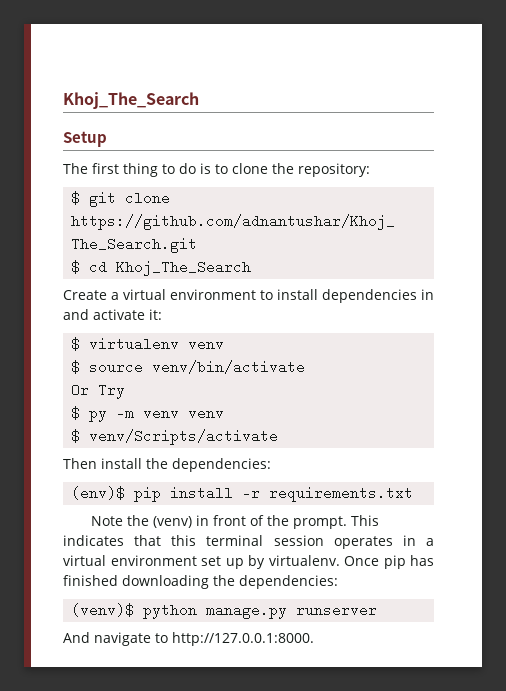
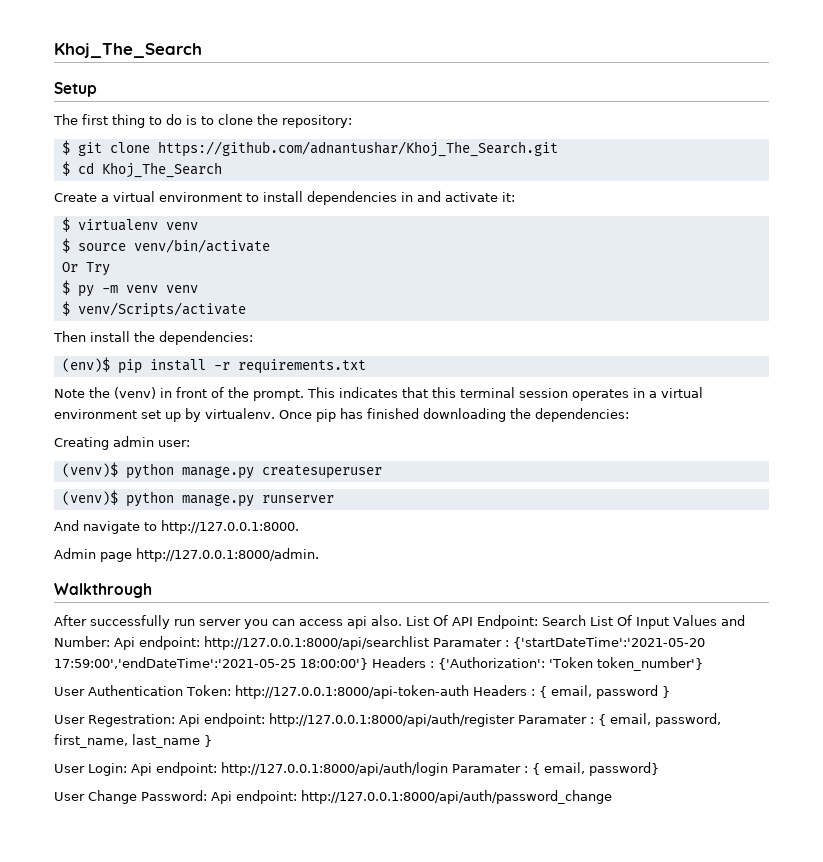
+ Creating admin user:
+ (venv)$ python manage.py createsuperuser
+ Admin page http://127.0.0.1:8000/admin.
+ Walkthrough
+ After successfully run server you can access api also. List Of API Endpoint: Search List Of Input Values and Number: Api endpoint: http://127.0.0.1:8000/api/searchlist Paramater : {'startDateTime':'2021-05-20 17:59:00','endDateTime':'2021-05-25 18:00:00'} Headers : {'Authorization': 'Token token_number'}
+ User Authentication Token: http://127.0.0.1:8000/api-token-auth Headers : { email, password }
+ User Regestration: Api endpoint: http://127.0.0.1:8000/api/auth/register Paramater : { email, password, first_name, last_name }
+ User Login: Api endpoint: http://127.0.0.1:8000/api/auth/login Paramater : { email, password}
+ User Change Password: Api endpoint: http://127.0.0.1:8000/api/auth/password_change

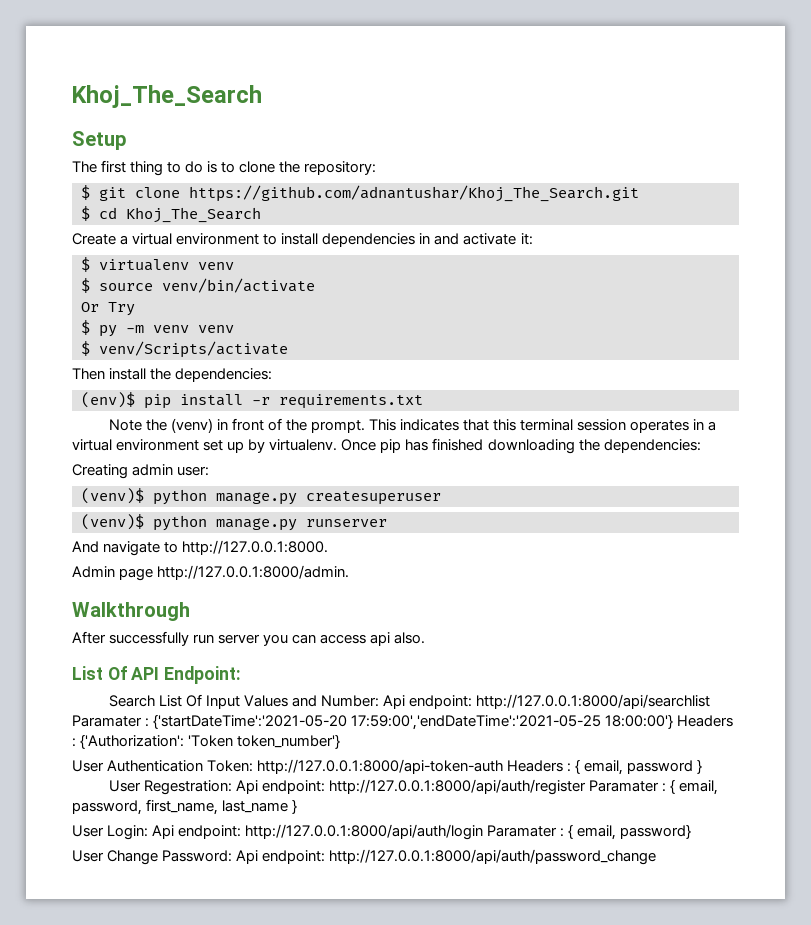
- After successfully run server you can access api also. List Of API Endpoint: Search List Of Input Values and Number: Api endpoint: http://127.0.0.1:8000/api/searchlist Paramater : {'startDateTime':'2021-05-20 17:59:00','endDateTime':'2021-05-25 18:00:00'} Headers : {'Authorization': 'Token token_number'}
+ After successfully run server you can access api also.
+ List Of API Endpoint:
+ Search List Of Input Values and Number: Api endpoint: http://127.0.0.1:8000/api/searchlist Paramater : {'startDateTime':'2021-05-20 17:59:00','endDateTime':'2021-05-25 18:00:00'} Headers : {'Authorization': 'Token token_number'}

